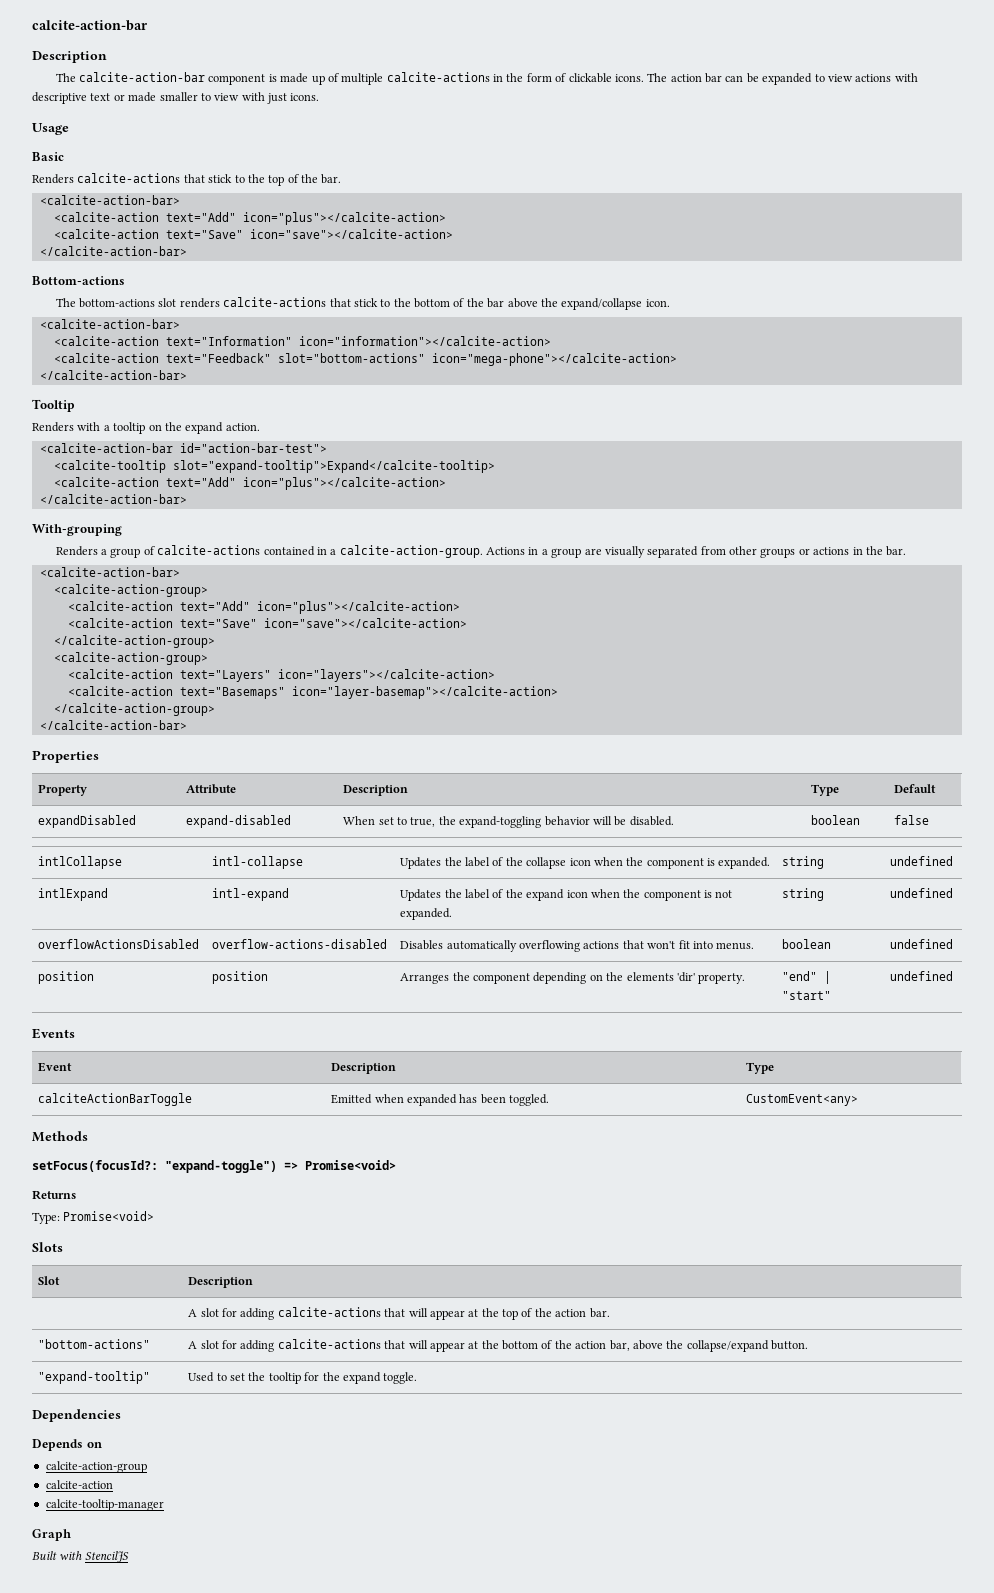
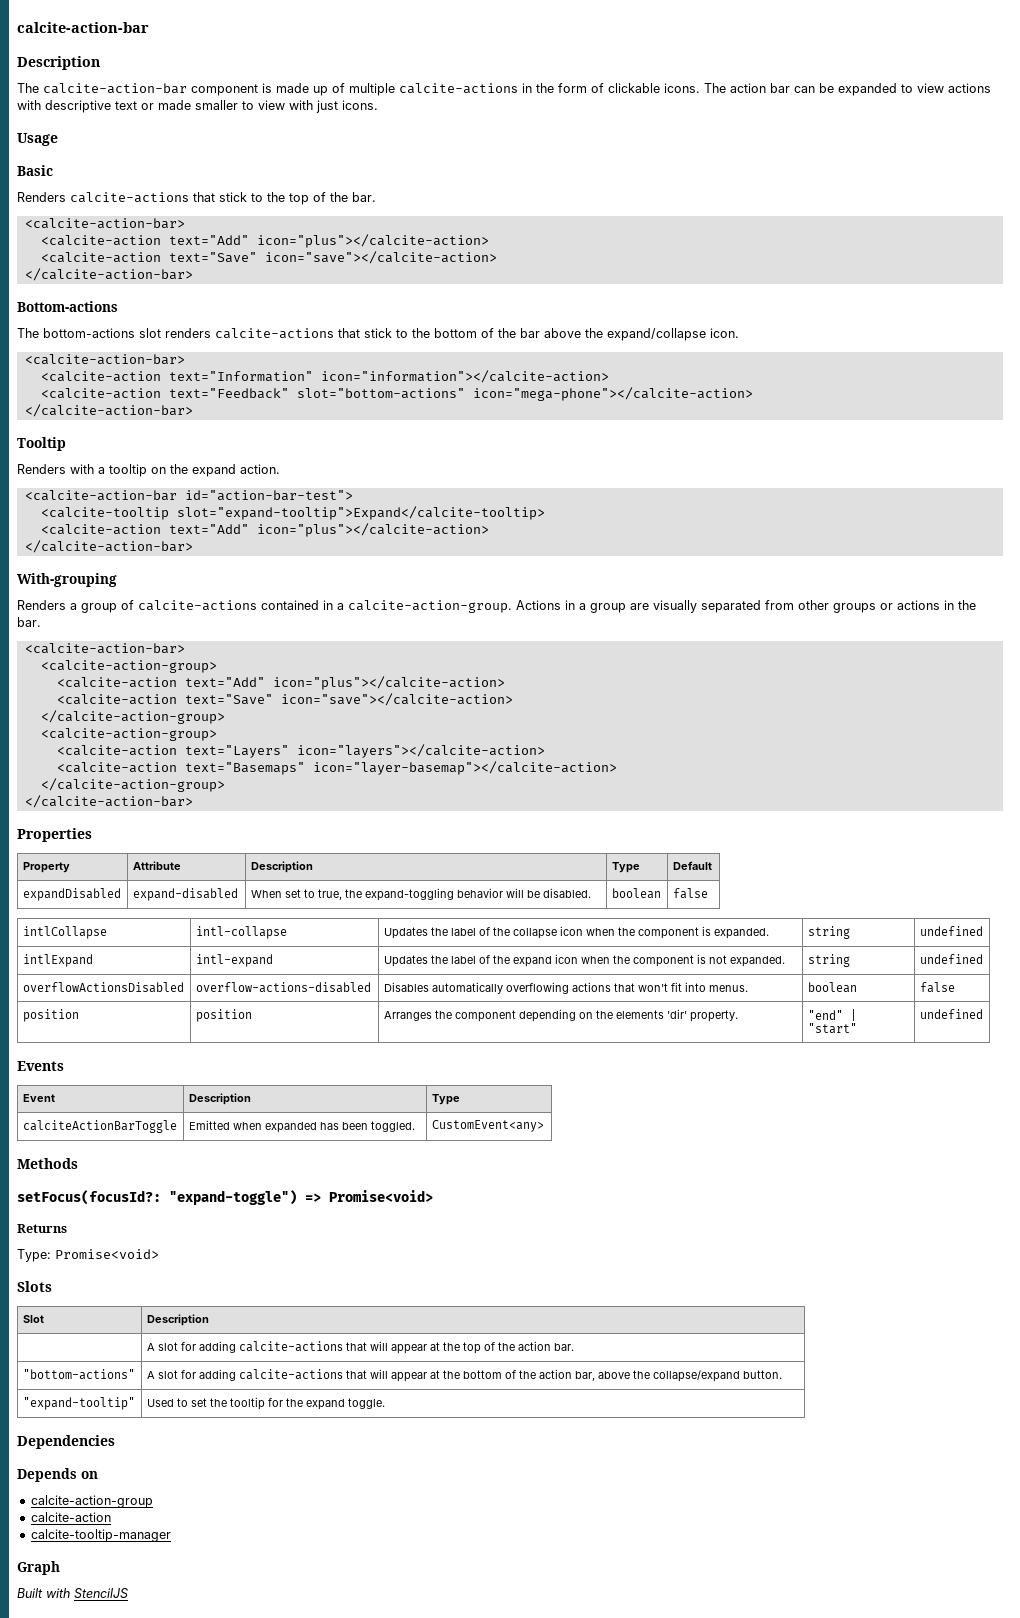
- overflowActionsDisabled | overflow-actions-disabled | Disables automatically overflowing actions that won't fit into menus. | boolean | undefined
+ overflowActionsDisabled | overflow-actions-disabled | Disables automatically overflowing actions that won't fit into menus. | boolean | false

